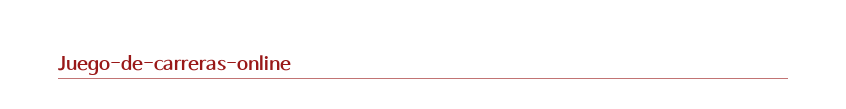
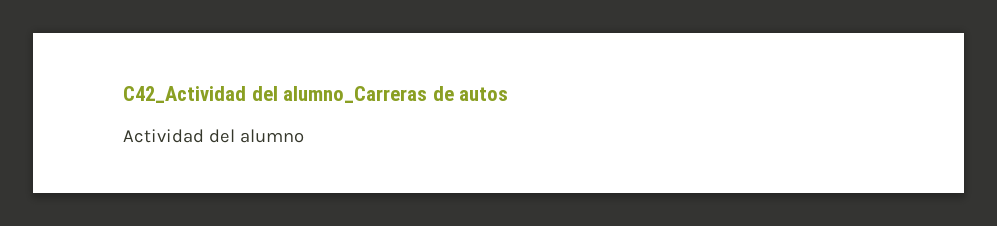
- Juego-de-carreras-online
+ C42_Actividad del alumno_Carreras de autos
+ Actividad del alumno

